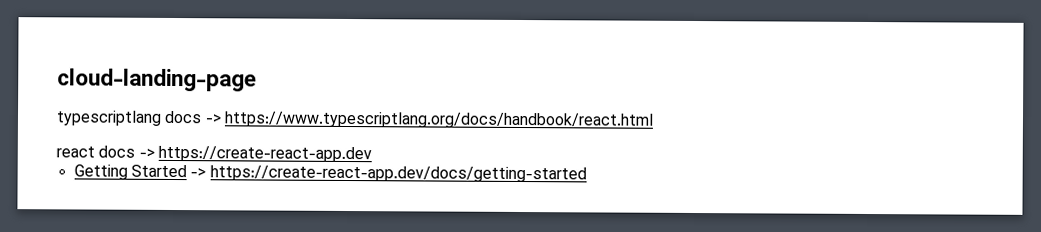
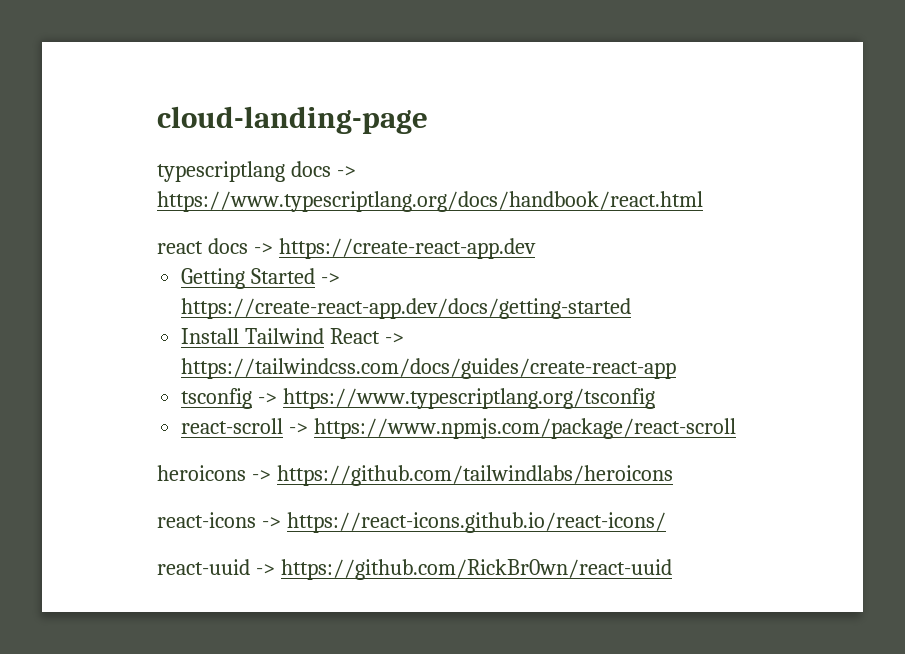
+ Install Tailwind React -> https://tailwindcss.com/docs/guides/create-react-app
+ tsconfig -> https://www.typescriptlang.org/tsconfig
+ react-scroll -> https://www.npmjs.com/package/react-scroll
+ heroicons -> https://github.com/tailwindlabs/heroicons
+ react-icons -> https://react-icons.github.io/react-icons/
+ react-uuid -> https://github.com/RickBr0wn/react-uuid

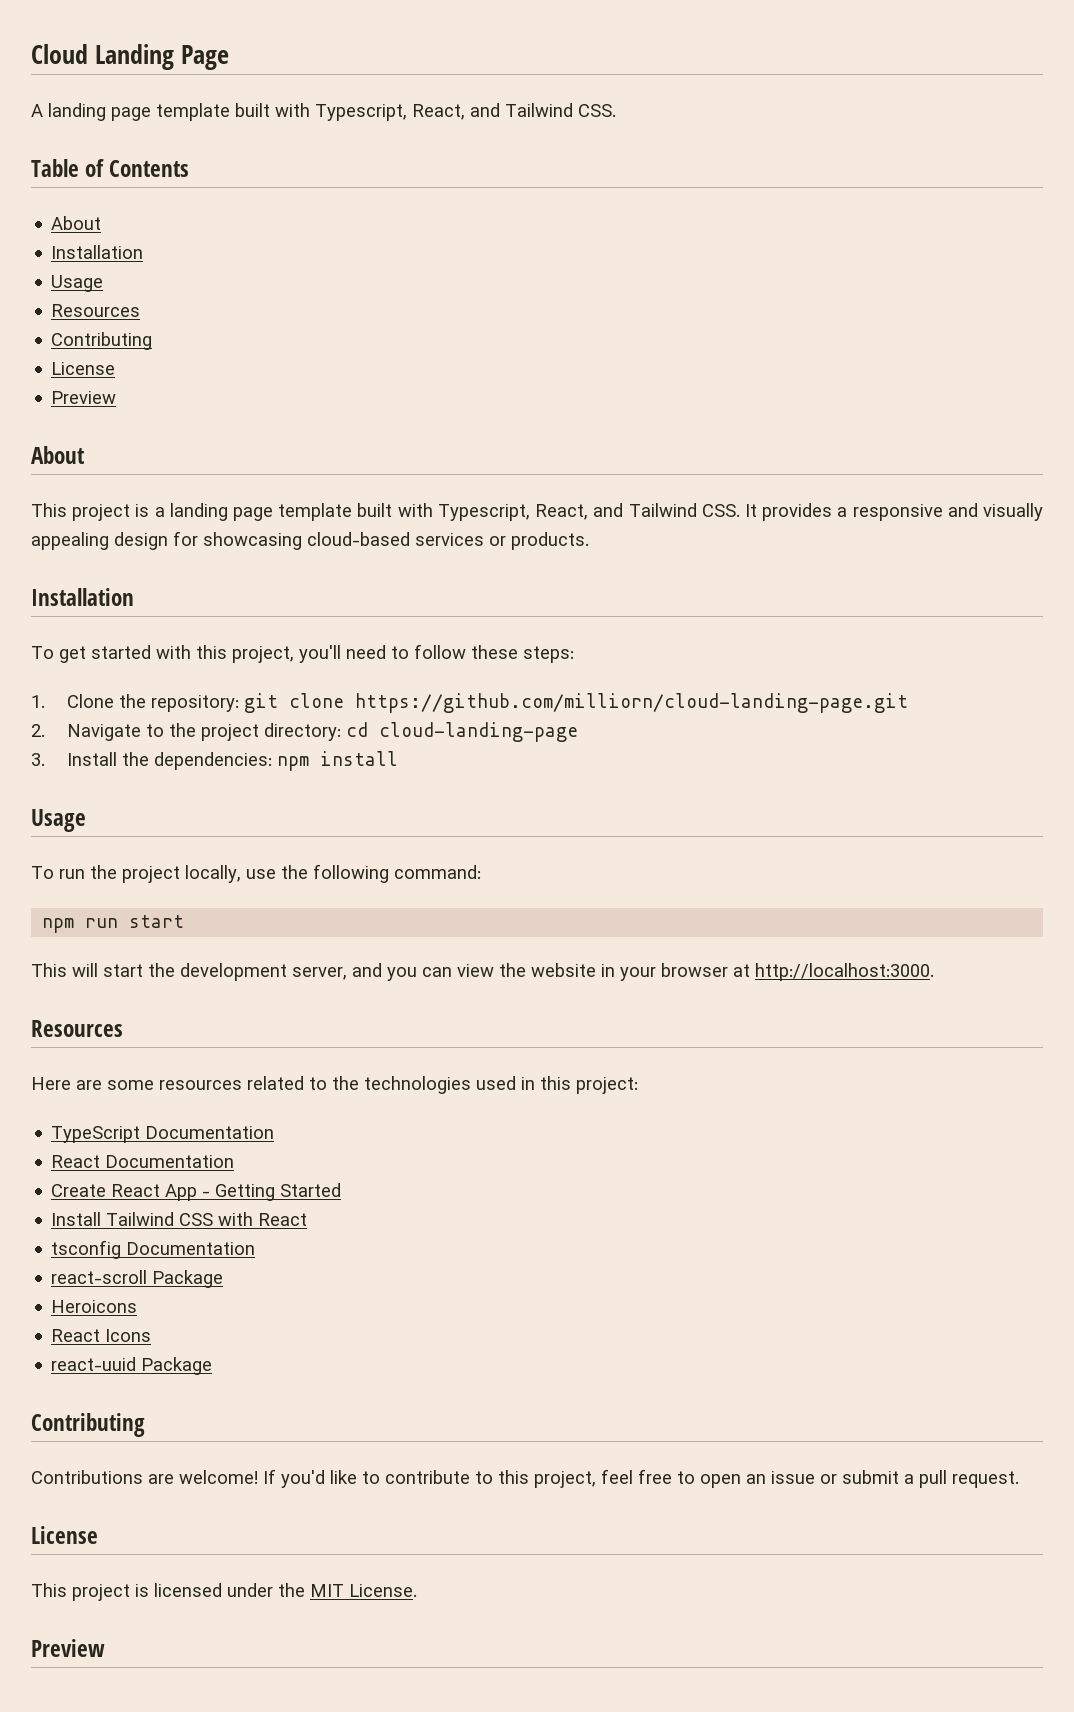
- cloud-landing-page
- typescriptlang docs -> https://www.typescriptlang.org/docs/handbook/react.html
- react docs -> https://create-react-app.dev
- Getting Started -> https://create-react-app.dev/docs/getting-started
+ Cloud Landing Page
+ A landing page template built with Typescript, React, and Tailwind CSS.
+ Table of Contents
+ About
+ Installation
+ Usage
+ Resources
+ Contributing
+ License
+ Preview
+ About
+ This project is a landing page template built with Typescript, React, and Tailwind CSS. It provides a responsive and visually appealing design for showcasing cloud-based services or products.
+ Installation
+ To get started with this project, you'll need to follow these steps:
+ 1. Clone the repository: git clone https://github.com/milliorn/cloud-landing-page.git
+ 2. Navigate to the project directory: cd cloud-landing-page
+ 3. Install the dependencies: npm install
+ Usage
+ To run the project locally, use the following command:
+ npm run start
+ This will start the development server, and you can view the website in your browser at http://localhost:3000.
+ Resources
+ Here are some resources related to the technologies used in this project:
+ TypeScript Documentation
+ React Documentation
+ Create React App - Getting Started
- Install Tailwind React -> https://tailwindcss.com/docs/guides/create-react-app
+ Install Tailwind CSS with React
- tsconfig -> https://www.typescriptlang.org/tsconfig
+ tsconfig Documentation
- react-scroll -> https://www.npmjs.com/package/react-scroll
- heroicons -> https://github.com/tailwindlabs/heroicons
- react-icons -> https://react-icons.github.io/react-icons/
- react-uuid -> https://github.com/RickBr0wn/react-uuid
+ react-scroll Package
+ Heroicons
+ React Icons
+ react-uuid Package
+ Contributing
+ Contributions are welcome! If you'd like to contribute to this project, feel free to open an issue or submit a pull request.
+ License
+ This project is licensed under the MIT License.
+ Preview

